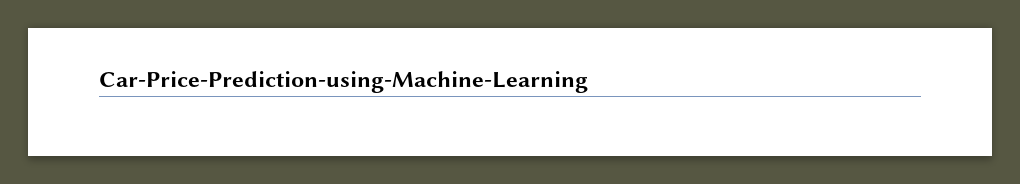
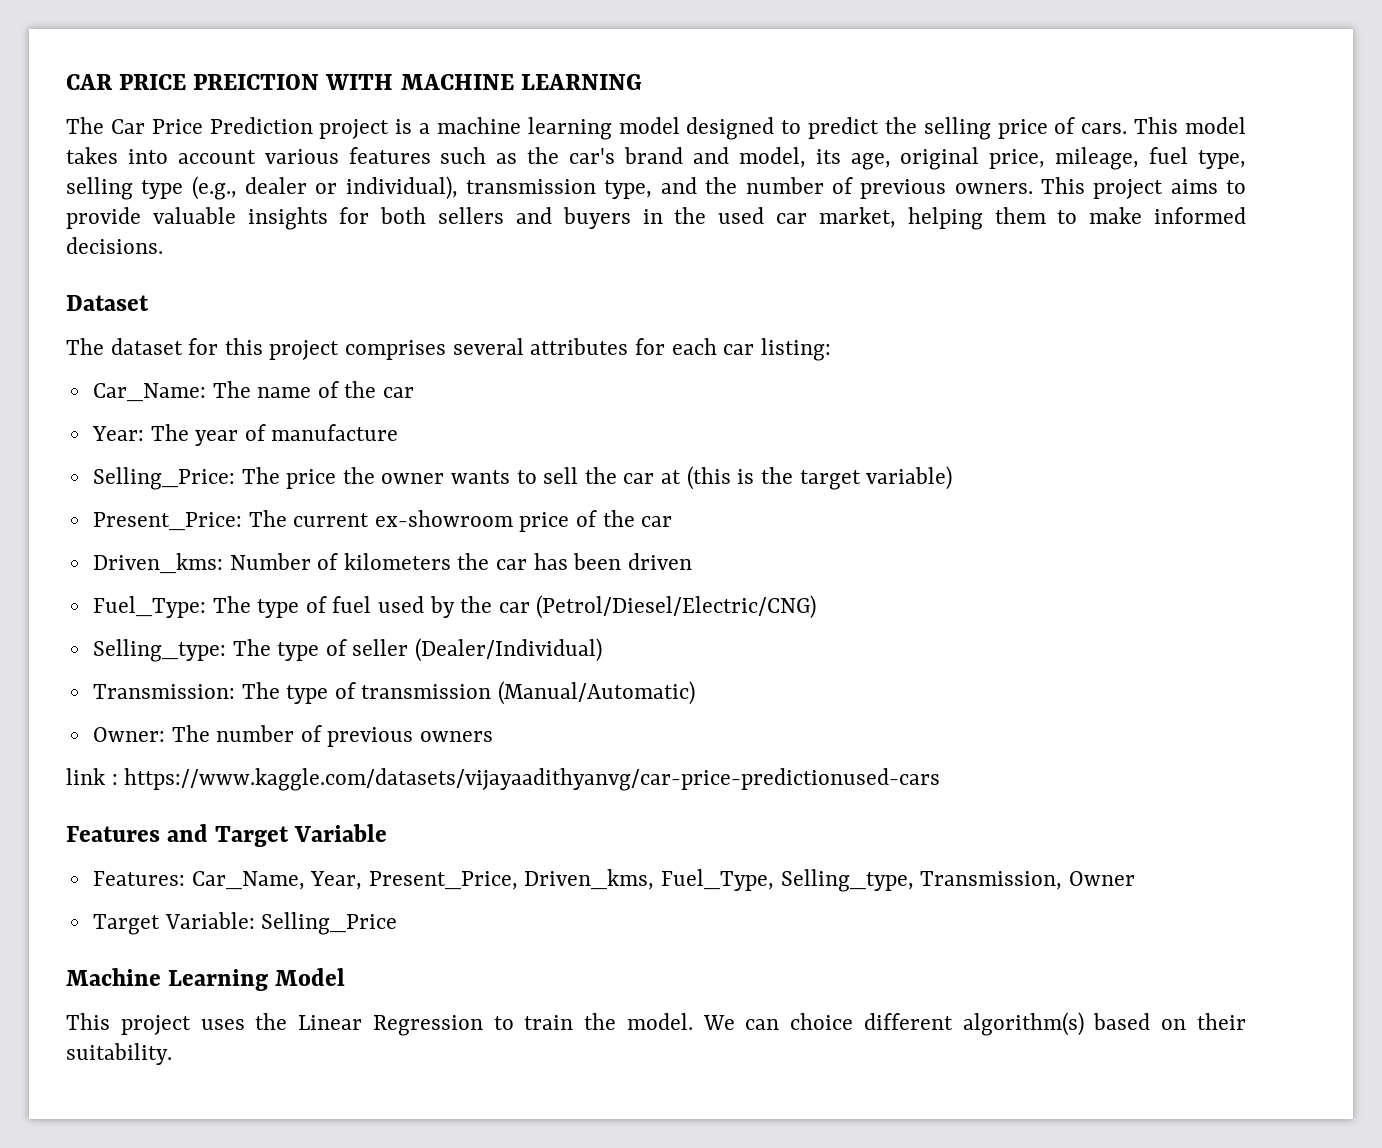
- Car-Price-Prediction-using-Machine-Learning
+ CAR PRICE PREICTION WITH MACHINE LEARNING
+ The Car Price Prediction project is a machine learning model designed to predict the selling price of cars. This model takes into account various features such as the car's brand and model, its age, original price, mileage, fuel type, selling type (e.g., dealer or individual), transmission type, and the number of previous owners. This project aims to provide valuable insights for both sellers and buyers in the used car market, helping them to make informed decisions.
+ Dataset
+ The dataset for this project comprises several attributes for each car listing:
+ Car_Name: The name of the car
+ Year: The year of manufacture
+ Selling_Price: The price the owner wants to sell the car at (this is the target variable)
+ Present_Price: The current ex-showroom price of the car
+ Driven_kms: Number of kilometers the car has been driven
+ Fuel_Type: The type of fuel used by the car (Petrol/Diesel/Electric/CNG)
+ Selling_type: The type of seller (Dealer/Individual)
+ Transmission: The type of transmission (Manual/Automatic)
+ Owner: The number of previous owners
+ link : https://www.kaggle.com/datasets/vijayaadithyanvg/car-price-predictionused-cars
+ Features and Target Variable
+ Features: Car_Name, Year, Present_Price, Driven_kms, Fuel_Type, Selling_type, Transmission, Owner
+ Target Variable: Selling_Price
+ Machine Learning Model
+ This project uses the Linear Regression to train the model. We can choice different algorithm(s) based on their suitability.

